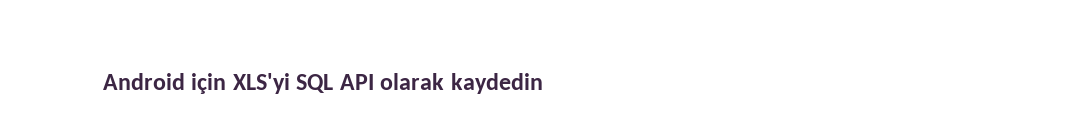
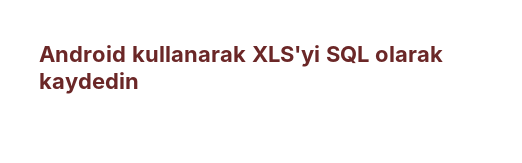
- Android için XLS'yi SQL API olarak kaydedin
+ Android kullanarak XLS'yi SQL olarak kaydedin

